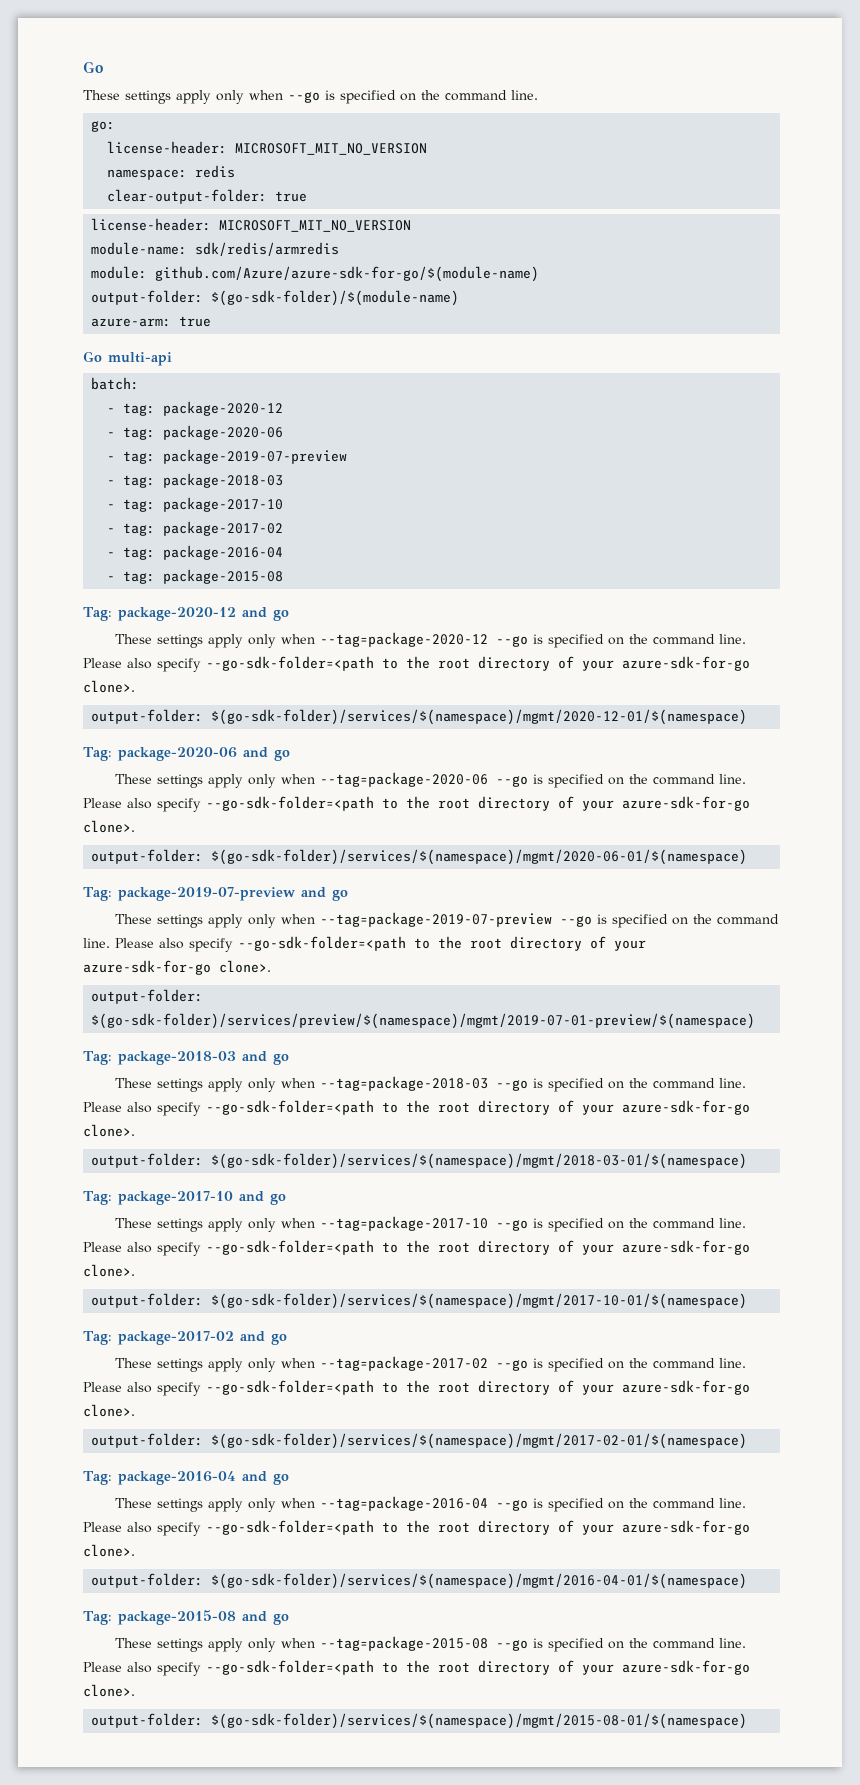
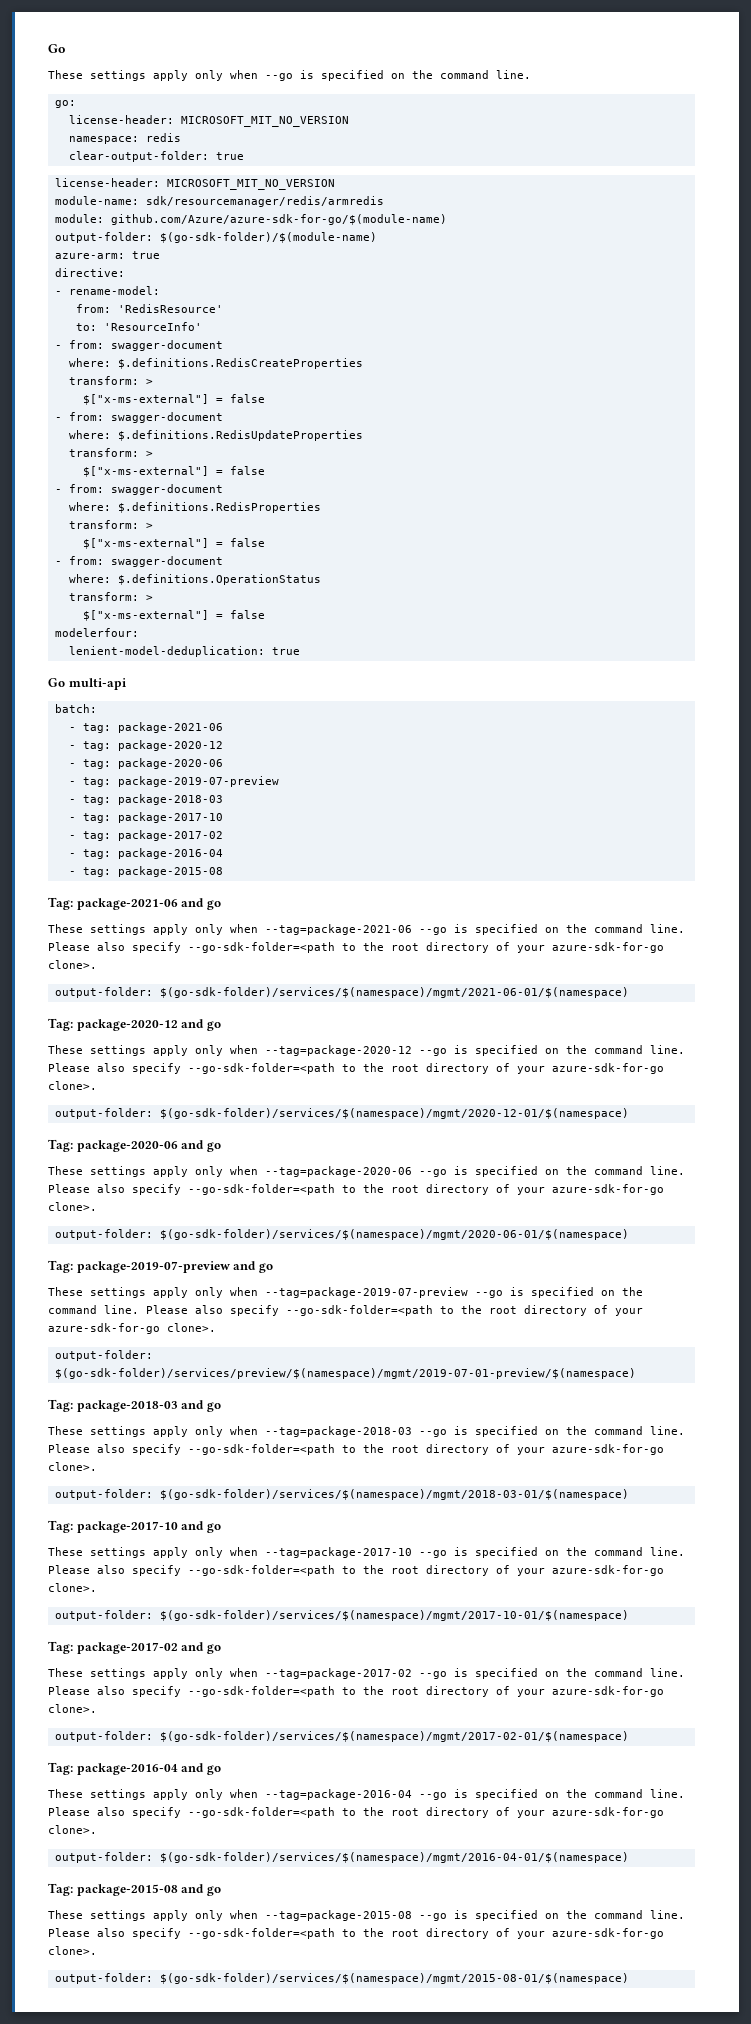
- module-name: sdk/redis/armredis
+ module-name: sdk/resourcemanager/redis/armredis
+ directive:
+ - rename-model:
+ from: 'RedisResource'
+ to: 'ResourceInfo'
+ - from: swagger-document
+ where: $.definitions.RedisCreateProperties
+ transform: >
+ $["x-ms-external"] = false
+ - from: swagger-document
+ where: $.definitions.RedisUpdateProperties
+ transform: >
+ $["x-ms-external"] = false
+ - from: swagger-document
+ where: $.definitions.RedisProperties
+ transform: >
+ $["x-ms-external"] = false
+ - from: swagger-document
+ where: $.definitions.OperationStatus
+ transform: >
+ $["x-ms-external"] = false
+ modelerfour:
+ lenient-model-deduplication: true
+ - tag: package-2021-06
+ Tag: package-2021-06 and go
+ These settings apply only when --tag=package-2021-06 --go is specified on the command line. Please also specify --go-sdk-folder=<path to the root directory of your azure-sdk-for-go clone>.
+ output-folder: $(go-sdk-folder)/services/$(namespace)/mgmt/2021-06-01/$(namespace)

